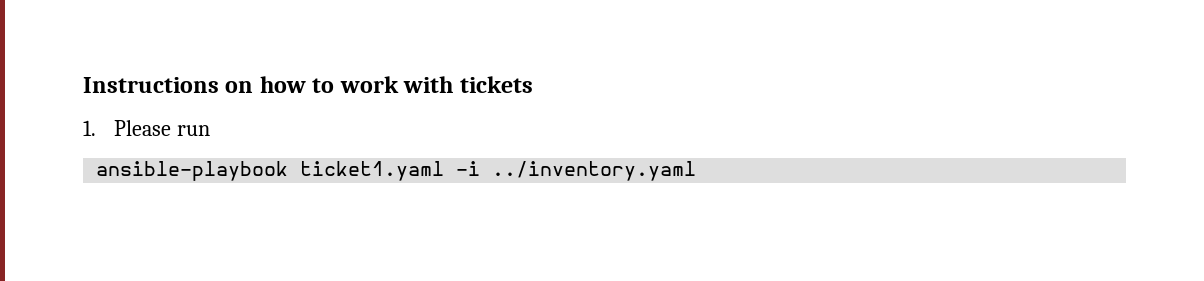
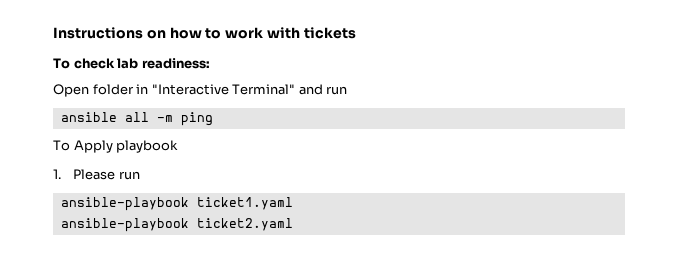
+ To check lab readiness:
+ Open folder in "Interactive Terminal" and run
+ ansible all -m ping
+ To Apply playbook
- ansible-playbook ticket1.yaml -i ../inventory.yaml
+ ansible-playbook ticket1.yaml
+ ansible-playbook ticket2.yaml

